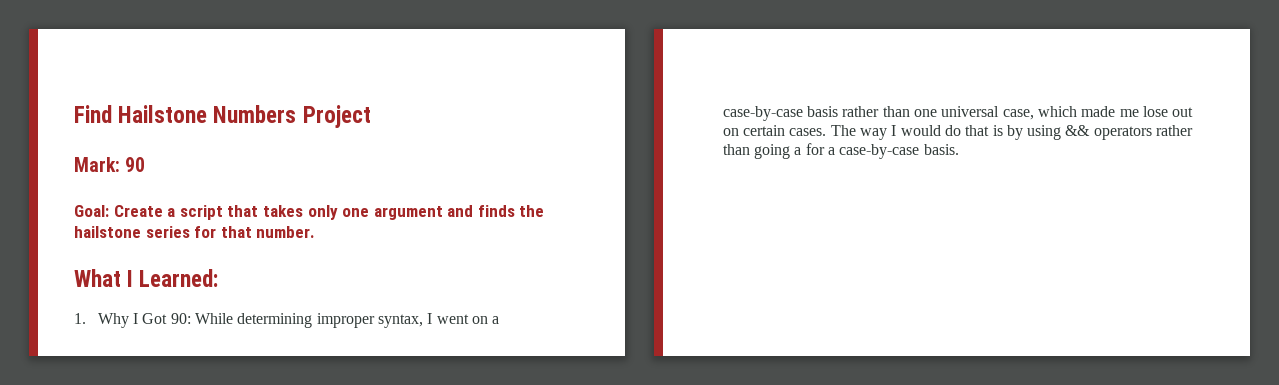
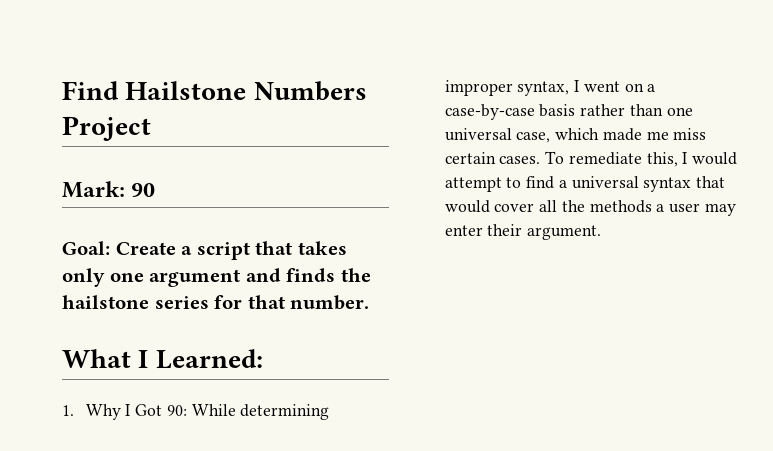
- 1. Why I Got 90: While determining improper syntax, I went on a case-by-case basis rather than one universal case, which made me lose out on certain cases. The way I would do that is by using && operators rather than going a for a case-by-case basis.
+ 1. Why I Got 90: While determining improper syntax, I went on a case-by-case basis rather than one universal case, which made me miss certain cases. To remediate this, I would attempt to find a universal syntax that would cover all the methods a user may enter their argument.

